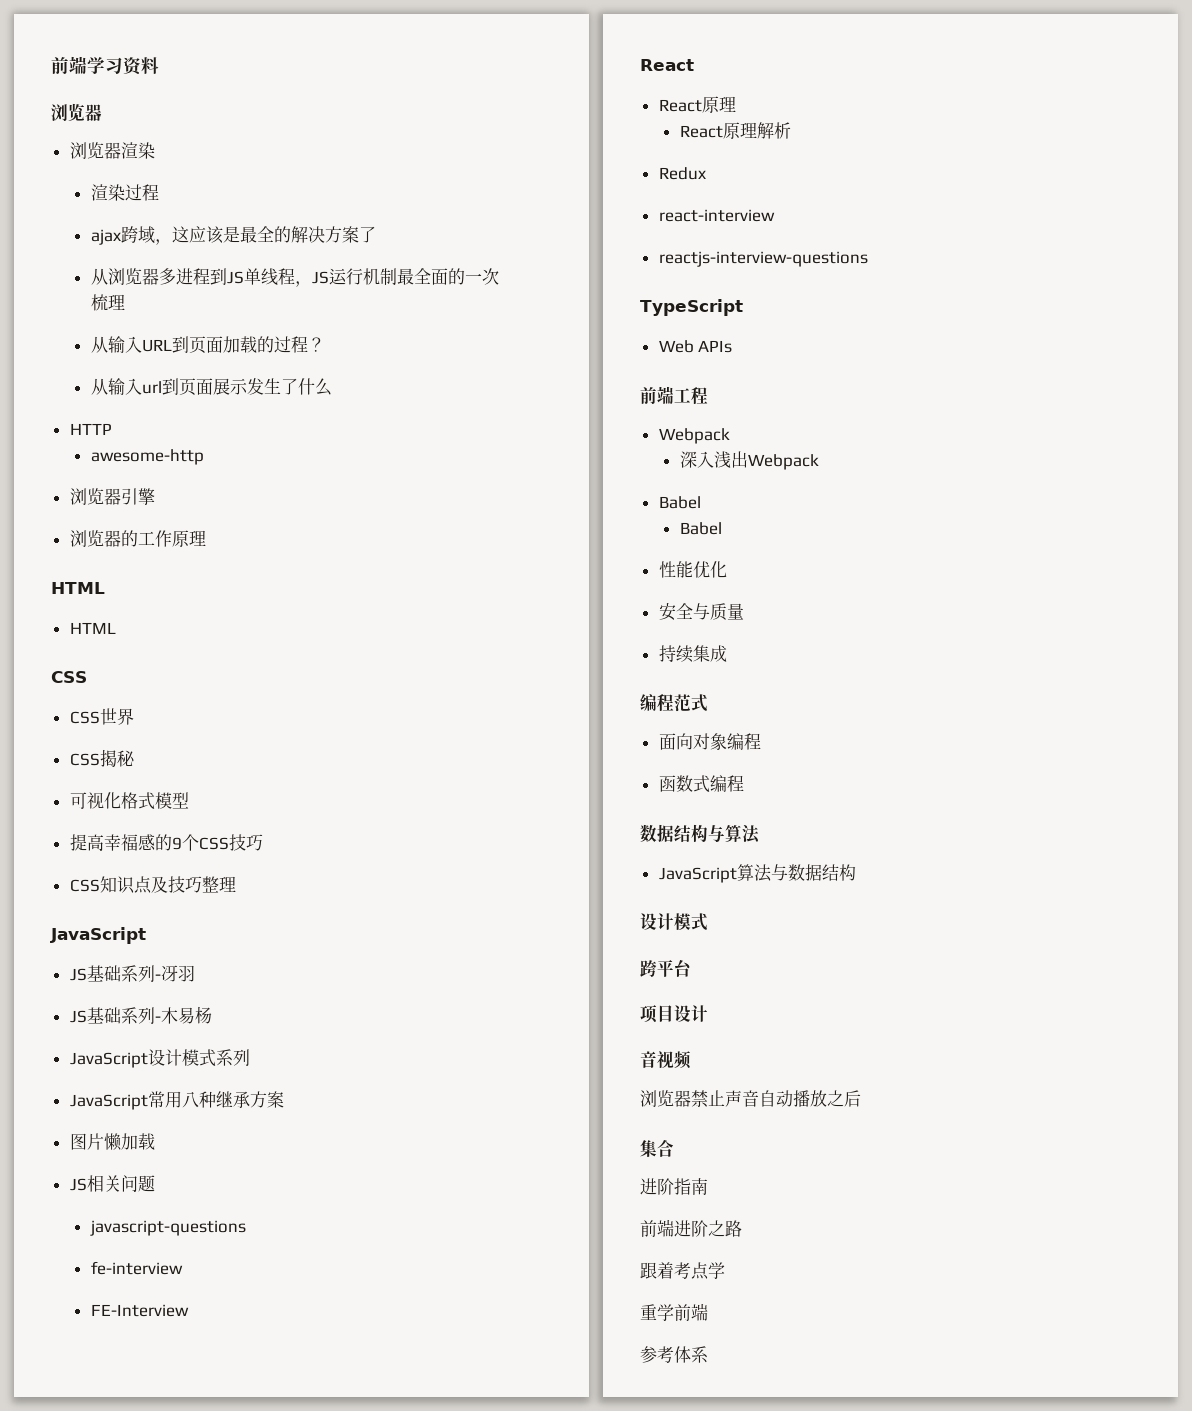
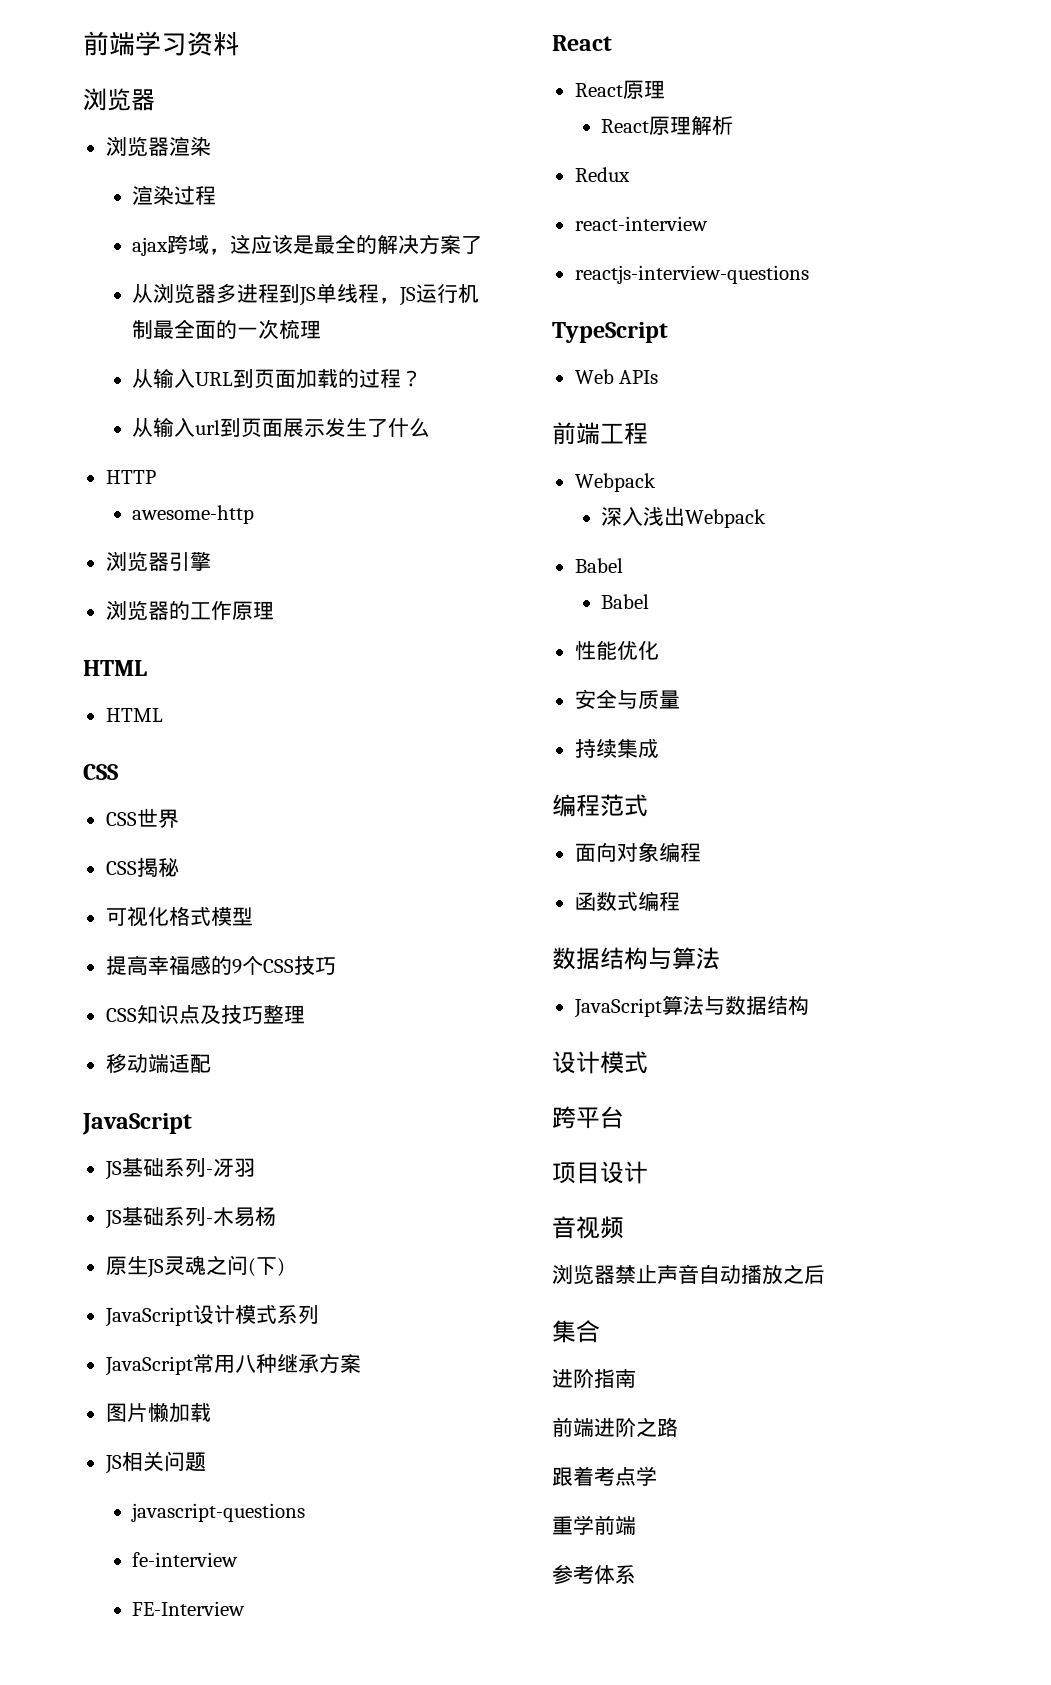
+ 移动端适配
+ 原生JS灵魂之问(下)

